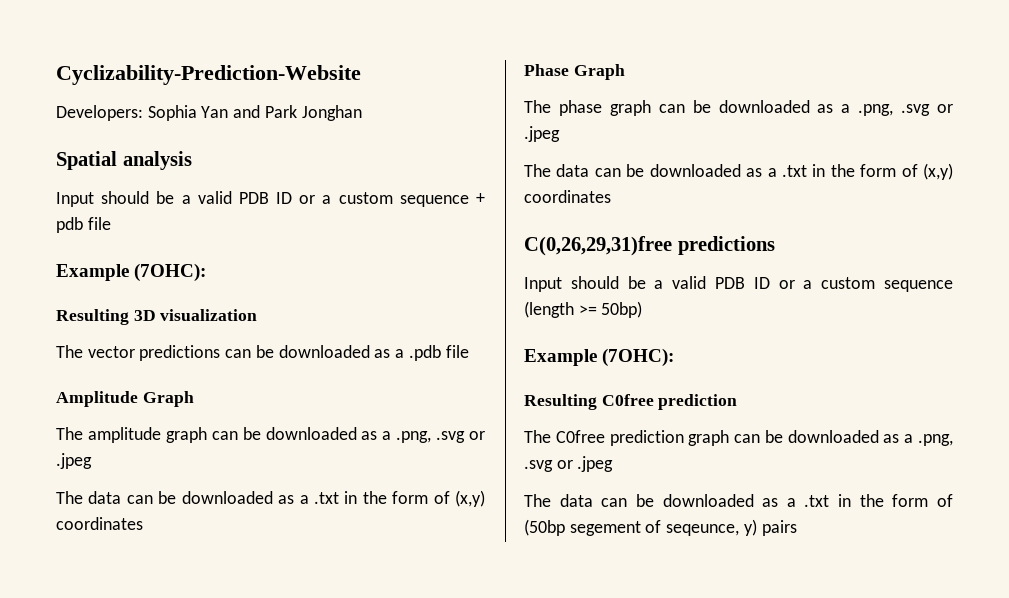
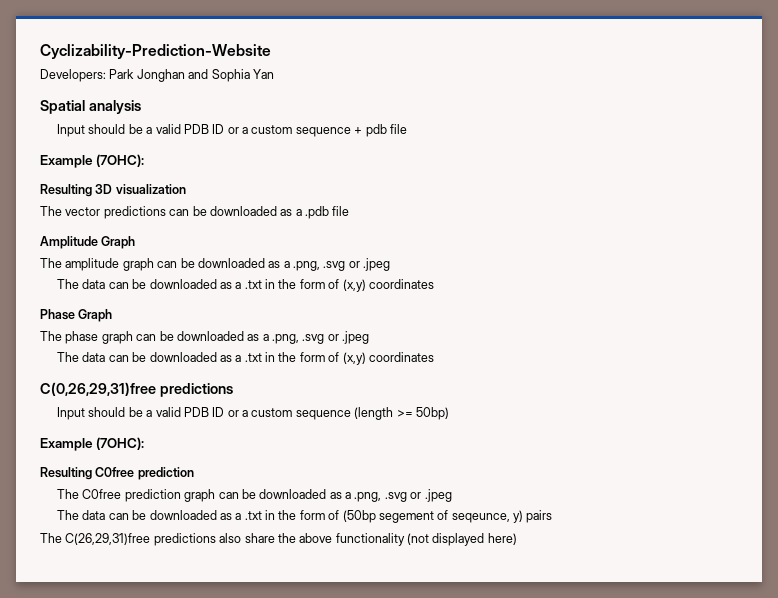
- Developers: Sophia Yan and Park Jonghan
+ Developers: Park Jonghan and Sophia Yan
+ The C(26,29,31)free predictions also share the above functionality (not displayed here)

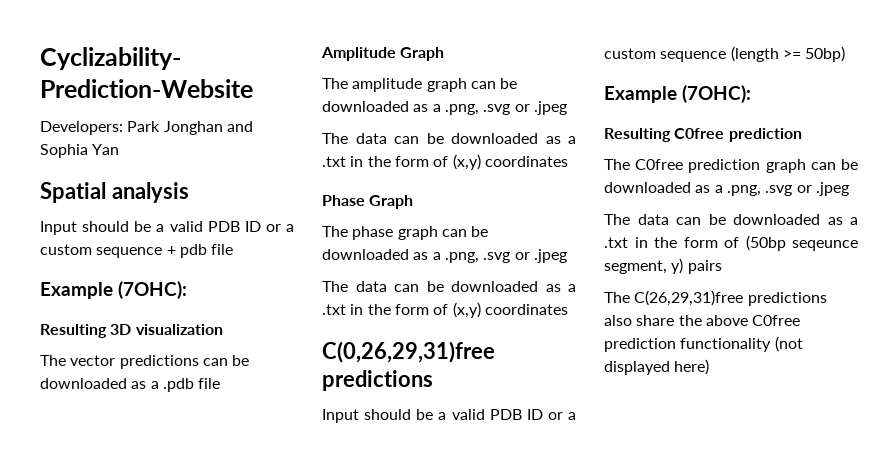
- The data can be downloaded as a .txt in the form of (50bp segement of seqeunce, y) pairs
+ The data can be downloaded as a .txt in the form of (50bp seqeunce segment, y) pairs
- The C(26,29,31)free predictions also share the above functionality (not displayed here)
+ The C(26,29,31)free predictions also share the above C0free prediction functionality (not displayed here)

